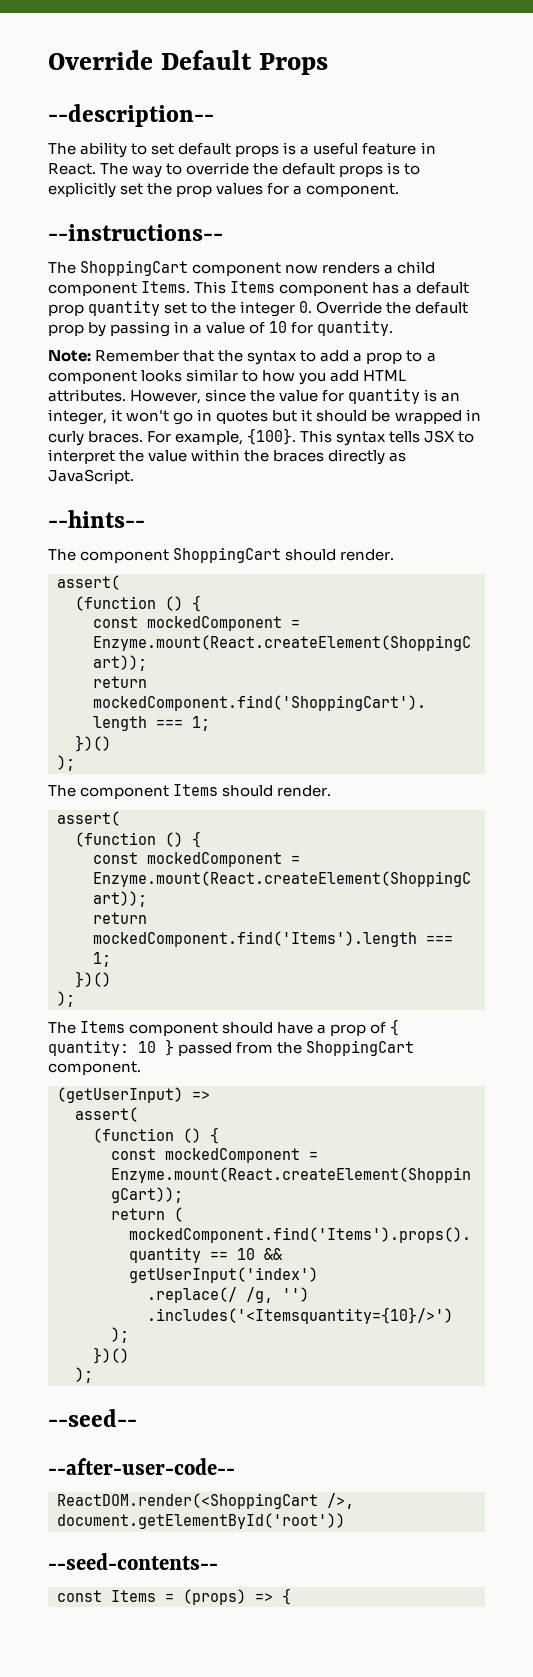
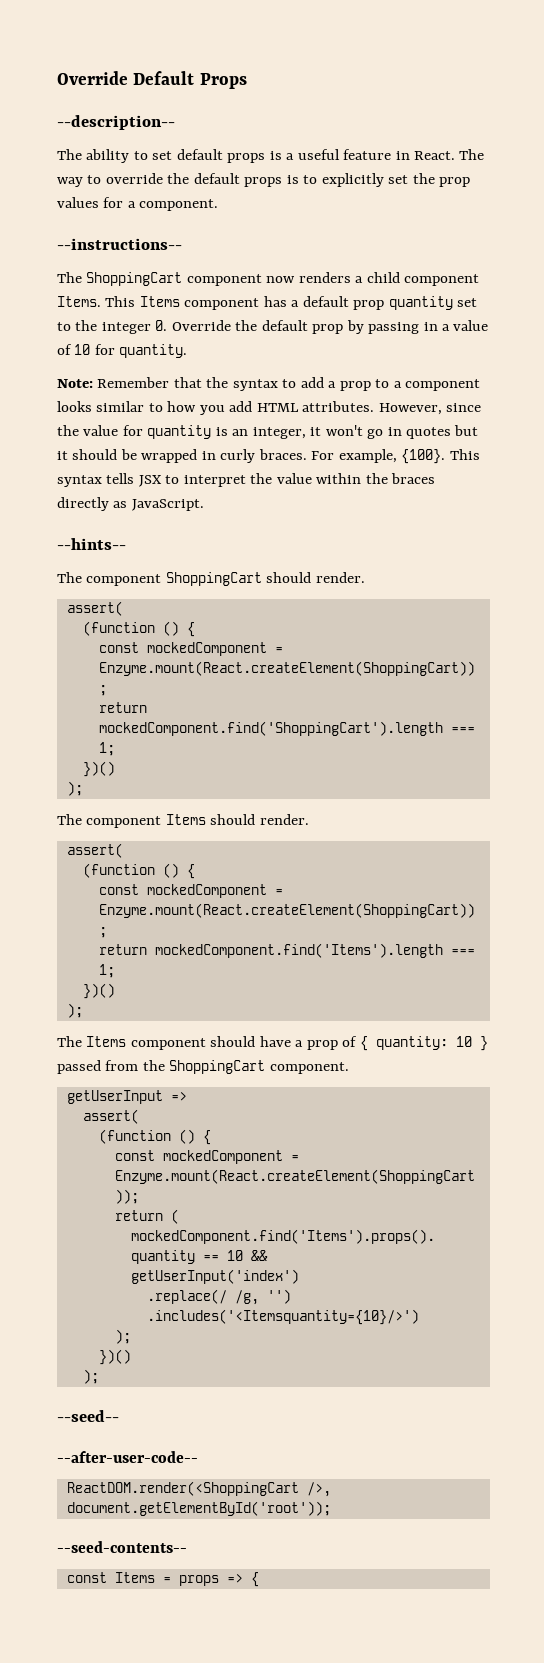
- (getUserInput) =>
+ getUserInput =>
- ReactDOM.render(<ShoppingCart />, document.getElementById('root'))
+ ReactDOM.render(<ShoppingCart />, document.getElementById('root'));
- const Items = (props) => {
+ const Items = props => {

